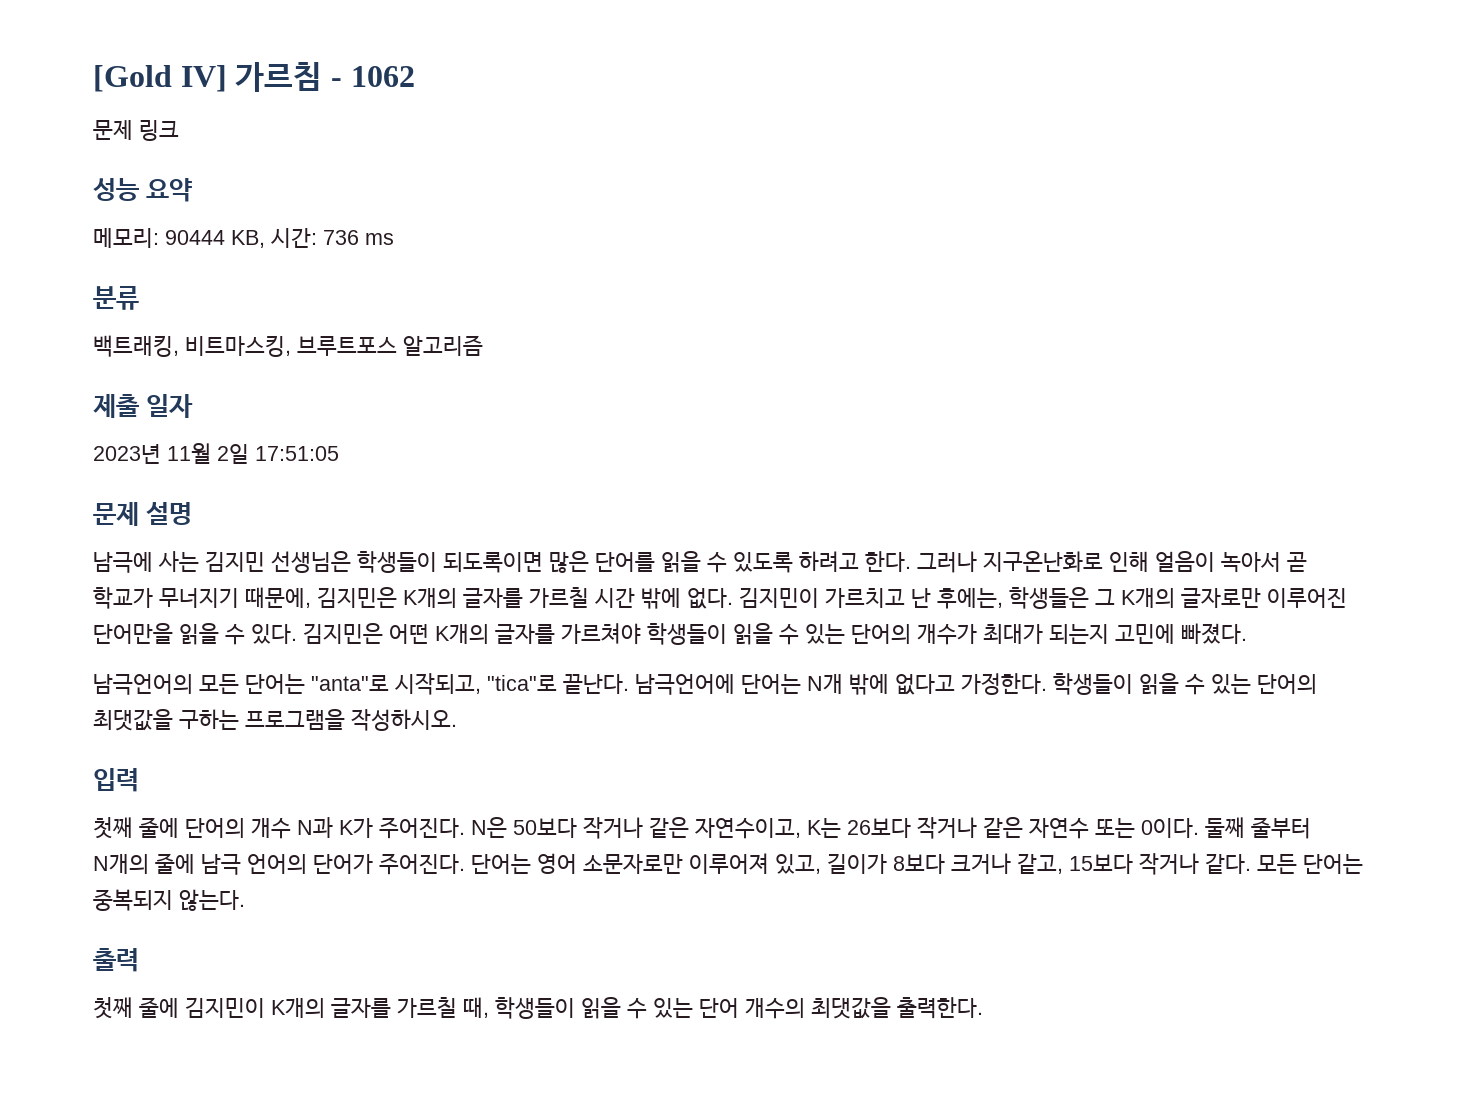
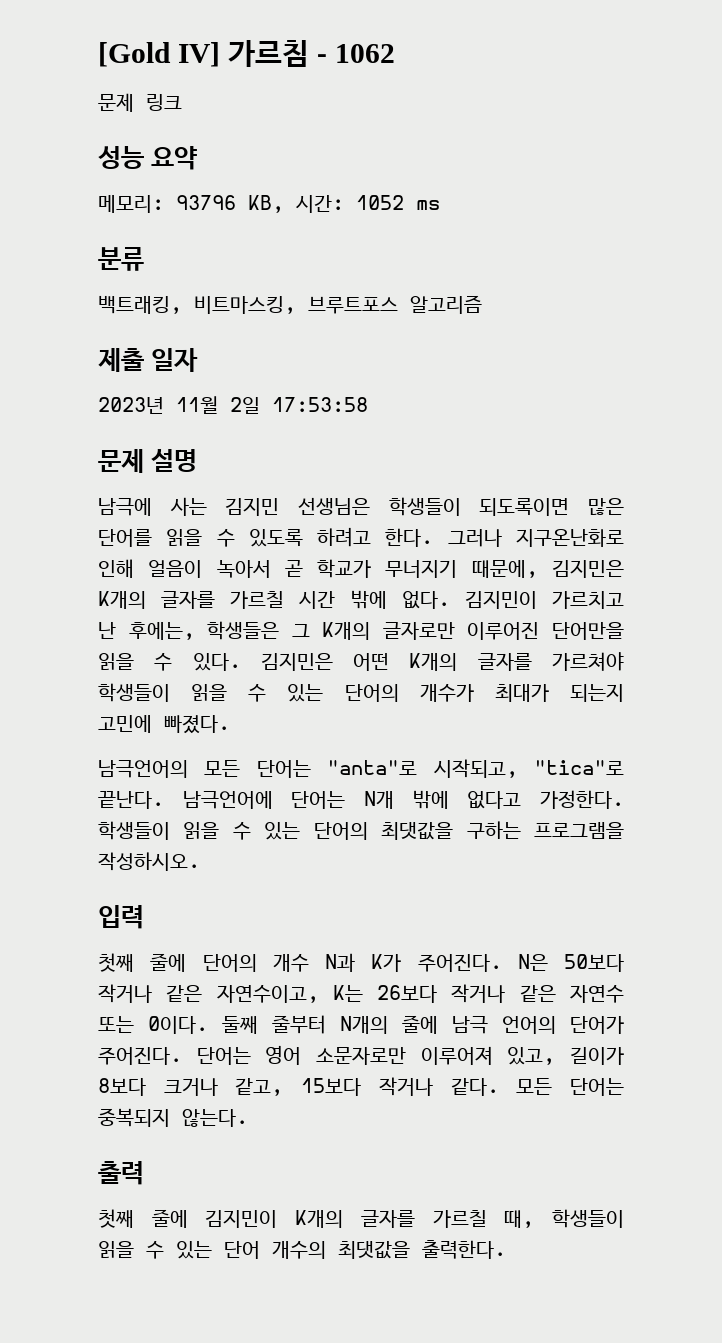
- 메모리: 90444 KB, 시간: 736 ms
+ 메모리: 93796 KB, 시간: 1052 ms
- 2023년 11월 2일 17:51:05
+ 2023년 11월 2일 17:53:58

